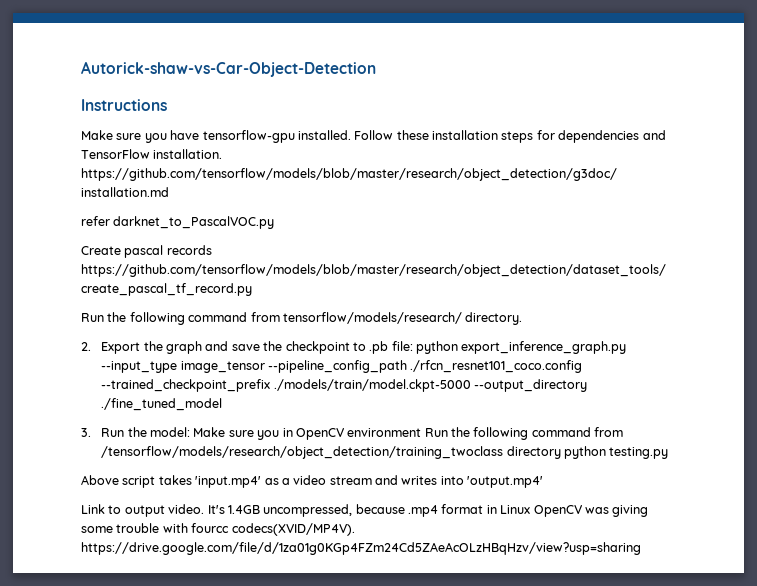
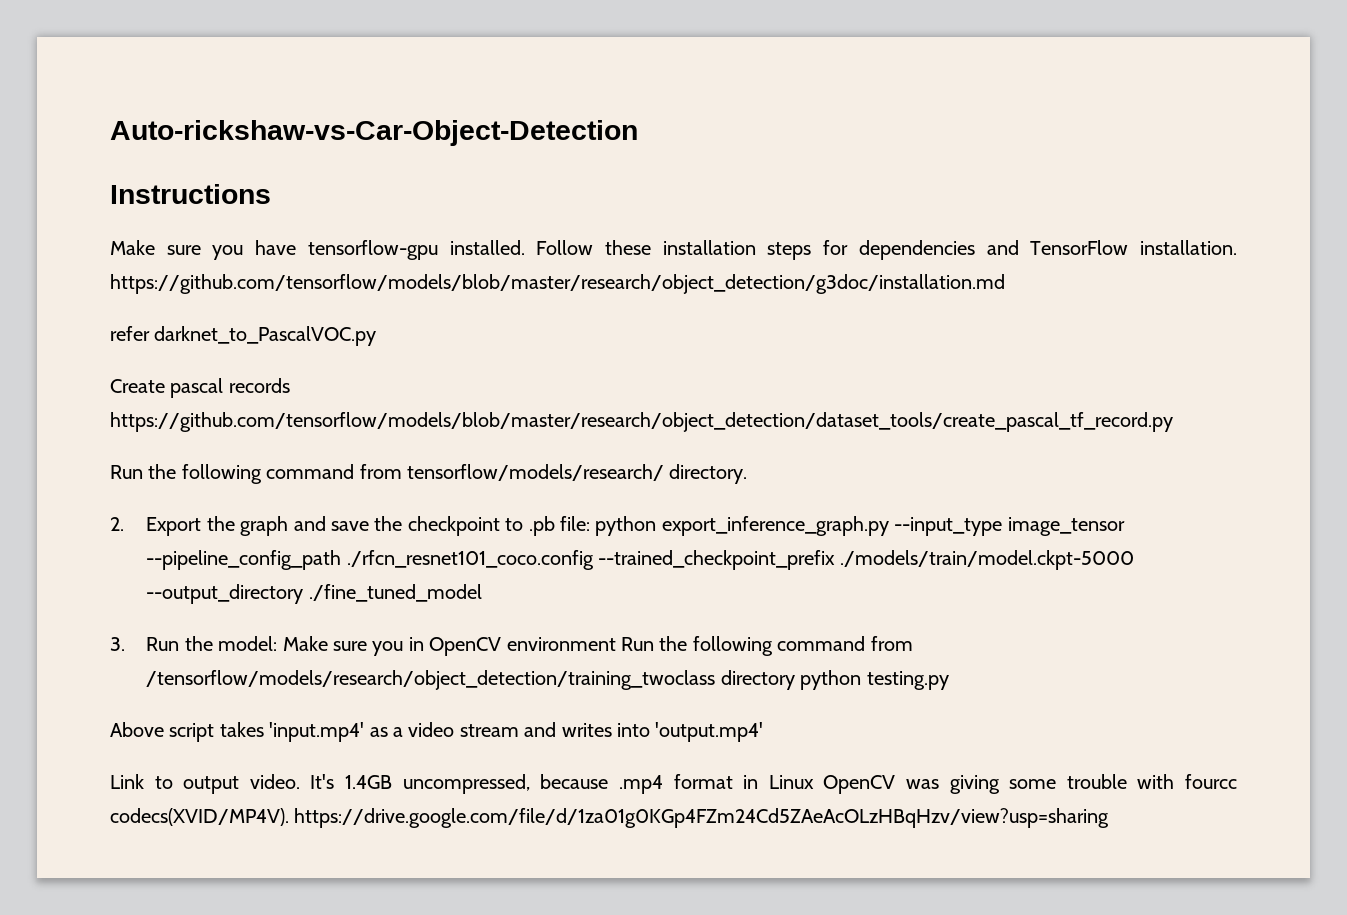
- Autorick-shaw-vs-Car-Object-Detection
+ Auto-rickshaw-vs-Car-Object-Detection

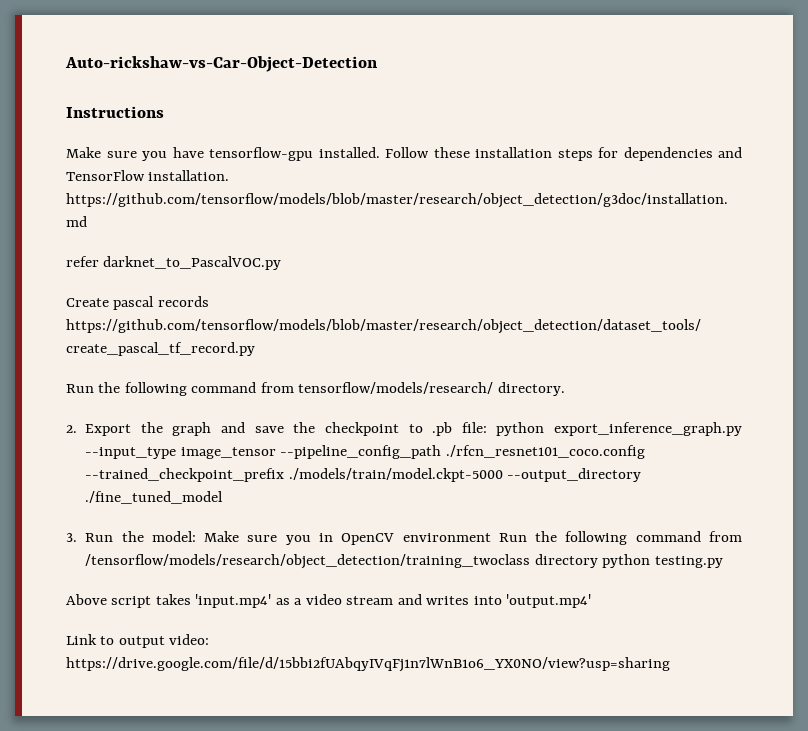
- Link to output video. It's 1.4GB uncompressed, because .mp4 format in Linux OpenCV was giving some trouble with fourcc codecs(XVID/MP4V). https://drive.google.com/file/d/1za01g0KGp4FZm24Cd5ZAeAcOLzHBqHzv/view?usp=sharing
+ Link to output video: https://drive.google.com/file/d/15bbi2fUAbqyIVqFj1n7lWnB1o6_YX0NO/view?usp=sharing

